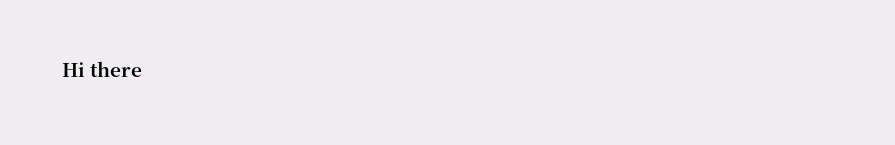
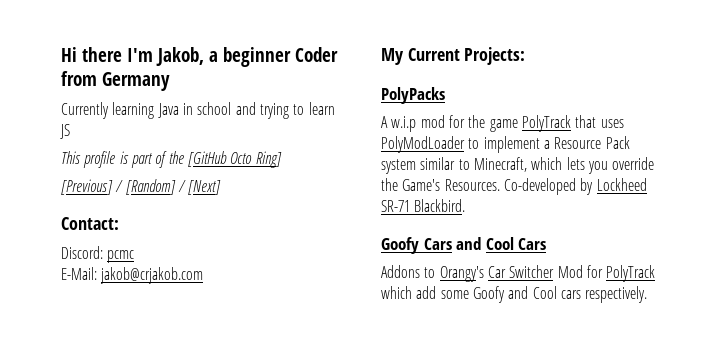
- Hi there
+ Hi there I'm Jakob, a beginner Coder from Germany
+ Currently learning Java in school and trying to learn JS
+ This profile is part of the [GitHub Octo Ring]
+ [Previous] / [Random] / [Next]
+ Contact:
+ Discord: pcmc
+ E-Mail: jakob@crjakob.com
+ My Current Projects:
+ PolyPacks
+ A w.i.p mod for the game PolyTrack that uses PolyModLoader to implement a Resource Pack system similar to Minecraft, which lets you override the Game's Resources. Co-developed by Lockheed SR-71 Blackbird.
+ Goofy Cars and Cool Cars
+ Addons to Orangy's Car Switcher Mod for PolyTrack which add some Goofy and Cool cars respectively.

